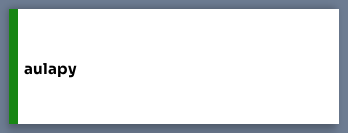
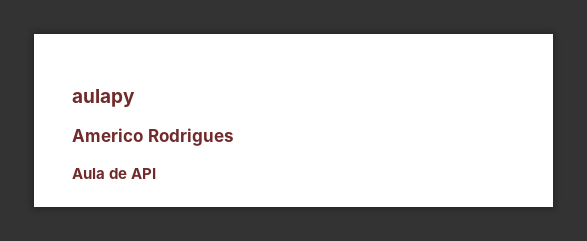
+ Americo Rodrigues
+ Aula de API

